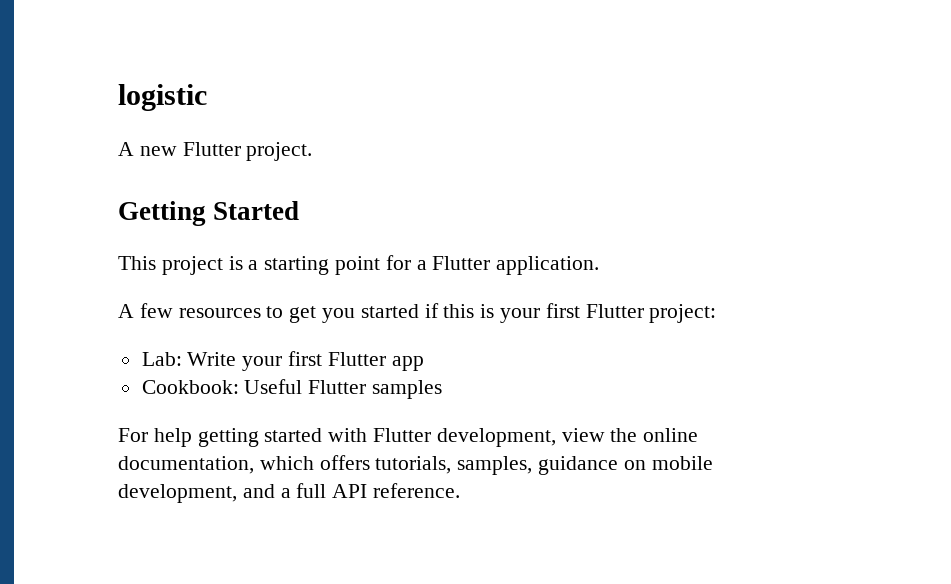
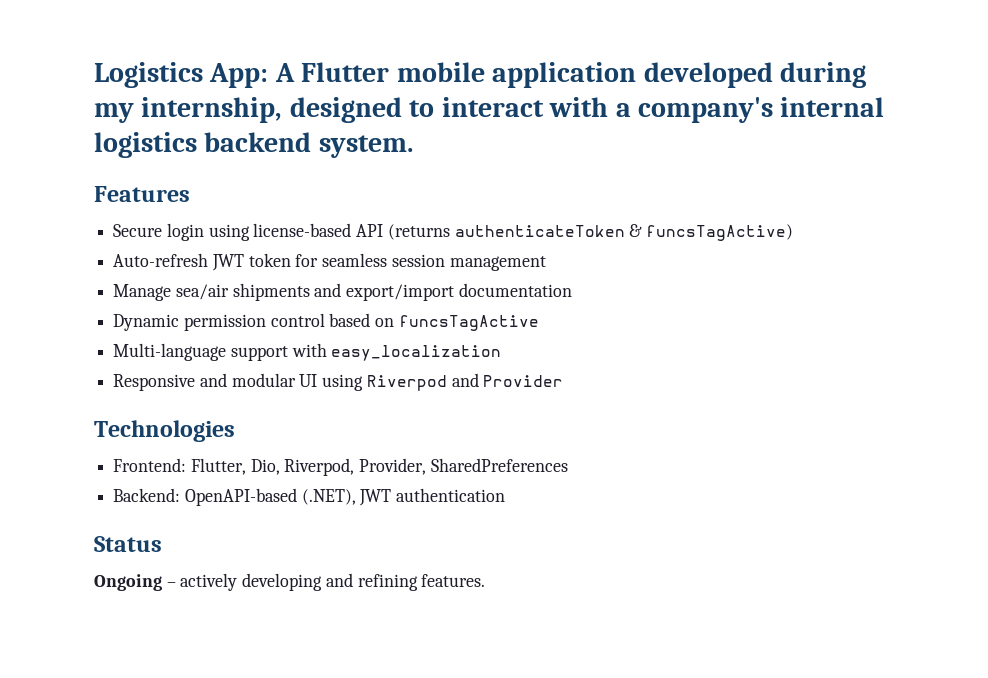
- logistic
- A new Flutter project.
- Getting Started
- This project is a starting point for a Flutter application.
- A few resources to get you started if this is your first Flutter project:
- Lab: Write your first Flutter app
- Cookbook: Useful Flutter samples
- For help getting started with Flutter development, view the online documentation, which offers tutorials, samples, guidance on mobile development, and a full API reference.
+ Logistics App: A Flutter mobile application developed during my internship, designed to interact with a company's internal logistics backend system.
+ Features
+ Secure login using license-based API (returns authenticateToken & funcsTagActive)
+ Auto-refresh JWT token for seamless session management
+ Manage sea/air shipments and export/import documentation
+ Dynamic permission control based on funcsTagActive
+ Multi-language support with easy_localization
+ Responsive and modular UI using Riverpod and Provider
+ Technologies
+ Frontend: Flutter, Dio, Riverpod, Provider, SharedPreferences
+ Backend: OpenAPI-based (.NET), JWT authentication
+ Status
+ Ongoing – actively developing and refining features.

